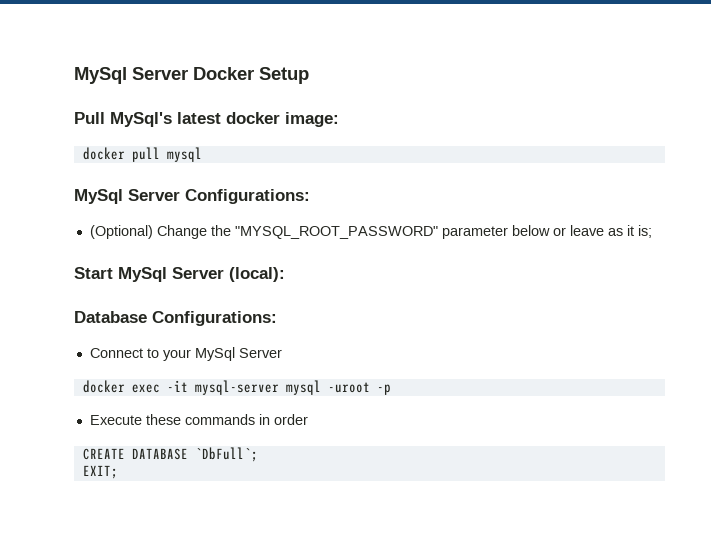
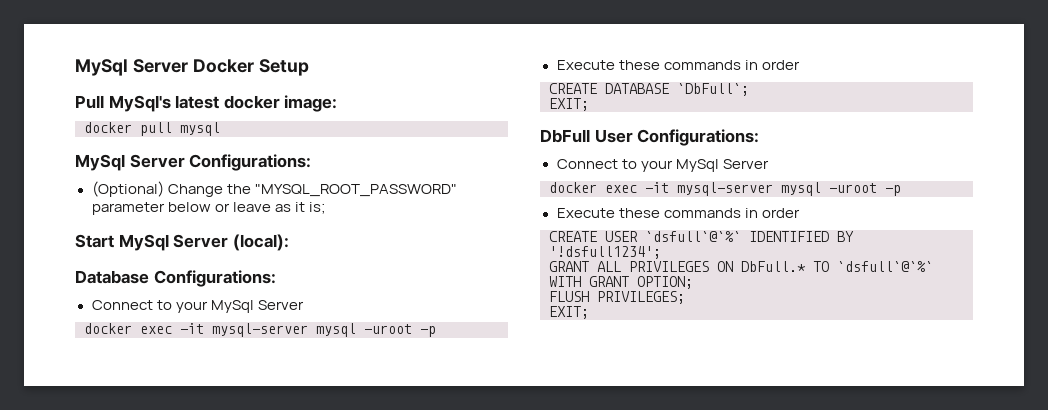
+ DbFull User Configurations:
+ Connect to your MySql Server
+ docker exec -it mysql-server mysql -uroot -p
+ Execute these commands in order
+ CREATE USER `dsfull`@`%` IDENTIFIED BY '!dsfull1234';
+ GRANT ALL PRIVILEGES ON DbFull.* TO `dsfull`@`%` WITH GRANT OPTION;
+ FLUSH PRIVILEGES;
+ EXIT;

